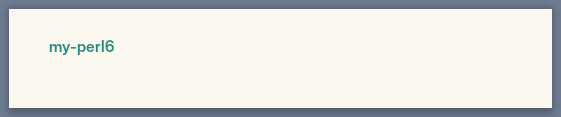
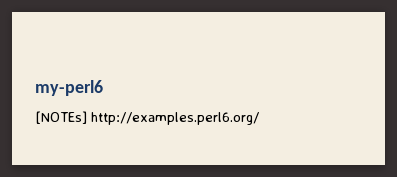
+ [NOTEs] http://examples.perl6.org/

